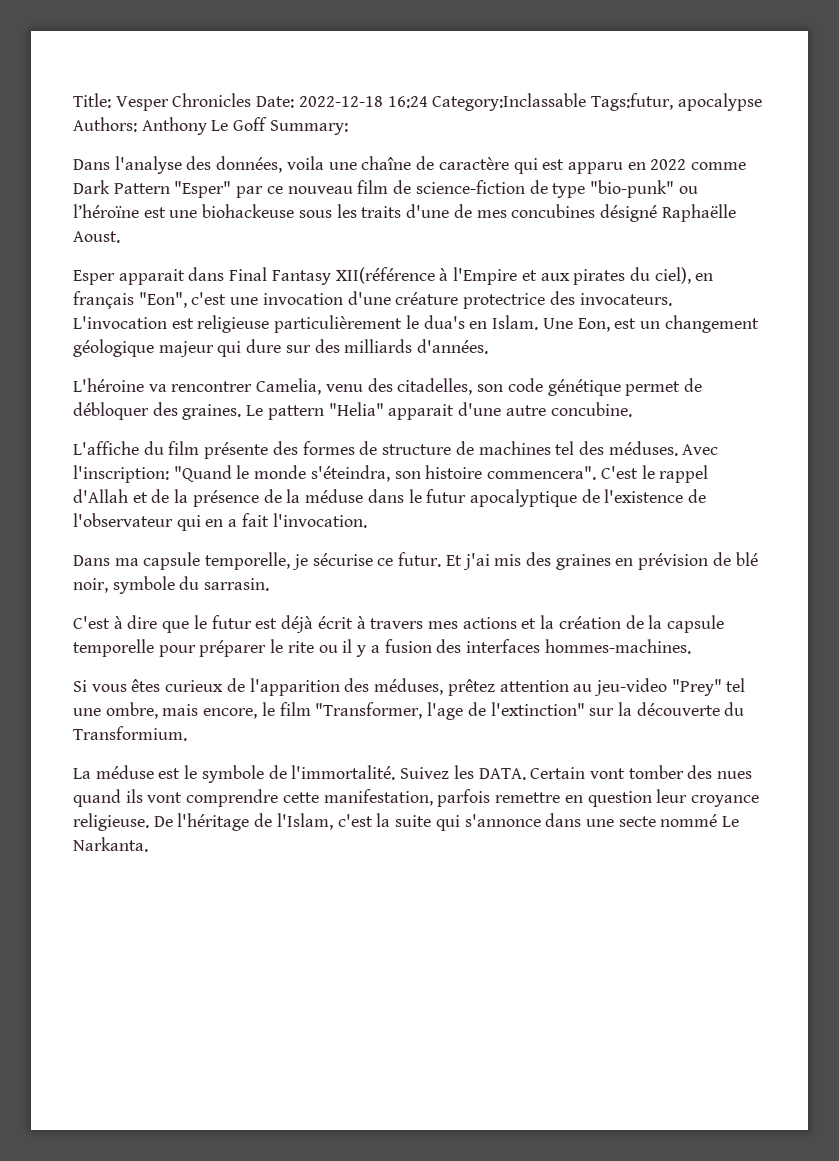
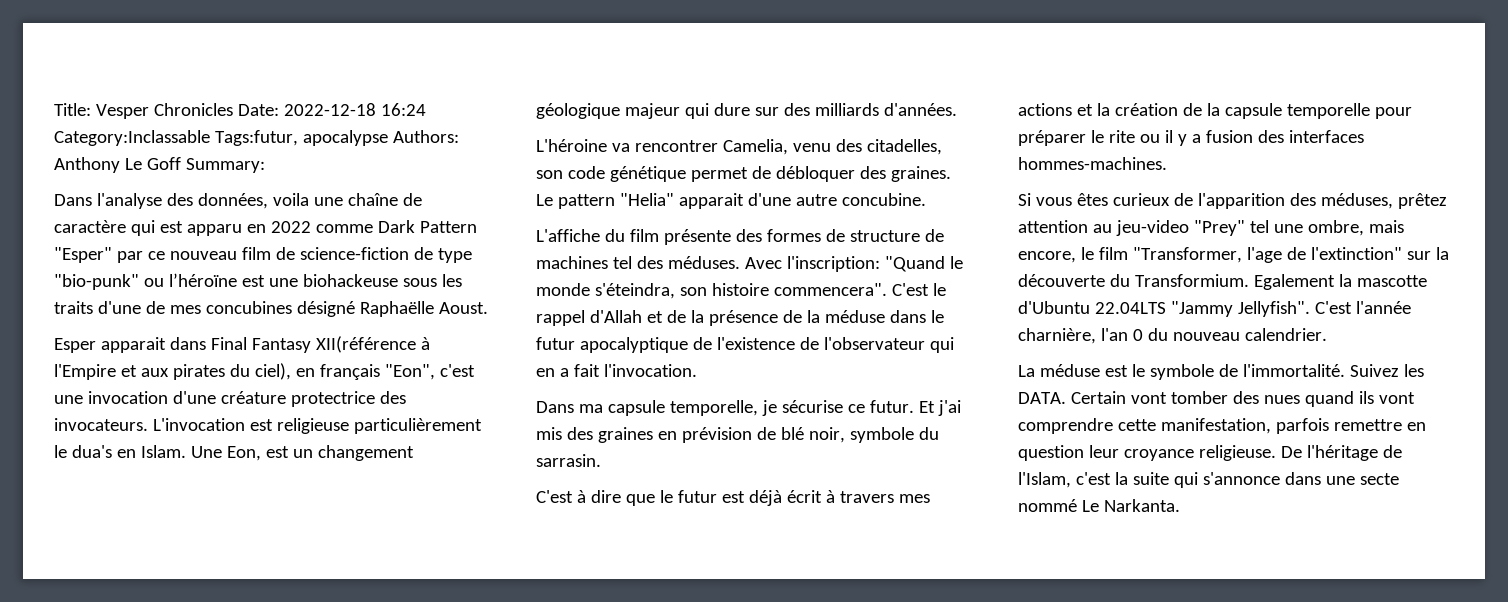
+ Egalement la mascotte d'Ubuntu 22.04LTS "Jammy Jellyfish". C'est l'année charnière, l'an 0 du nouveau calendrier.

